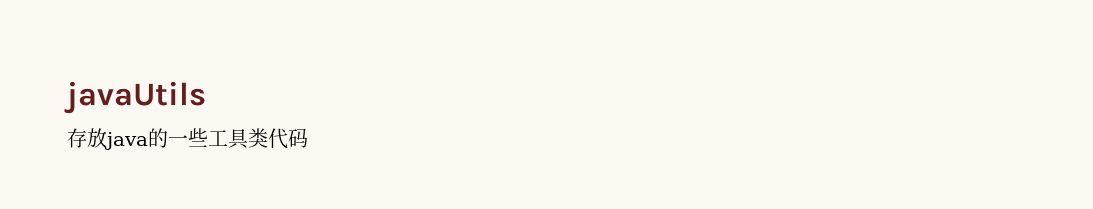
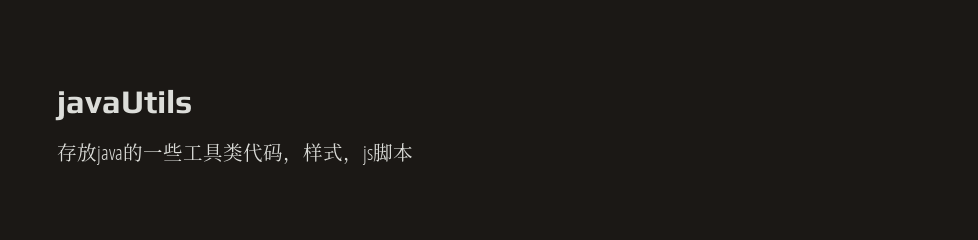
- 存放java的一些工具类代码
+ 存放java的一些工具类代码，样式，js脚本

